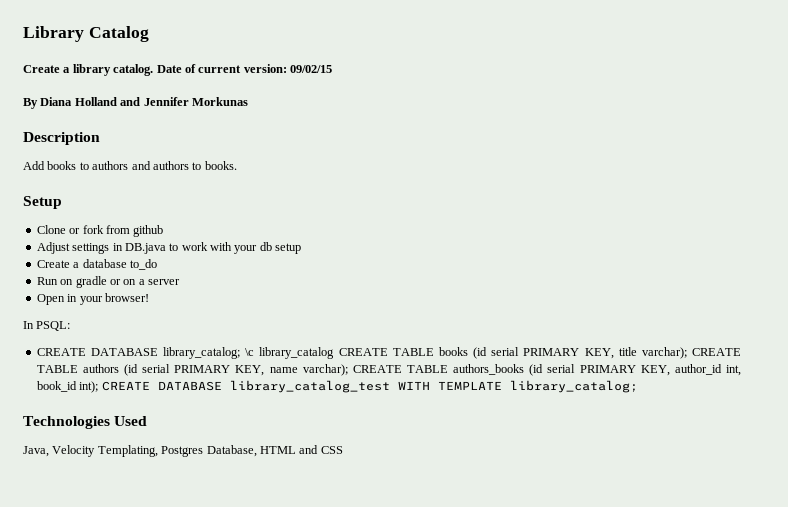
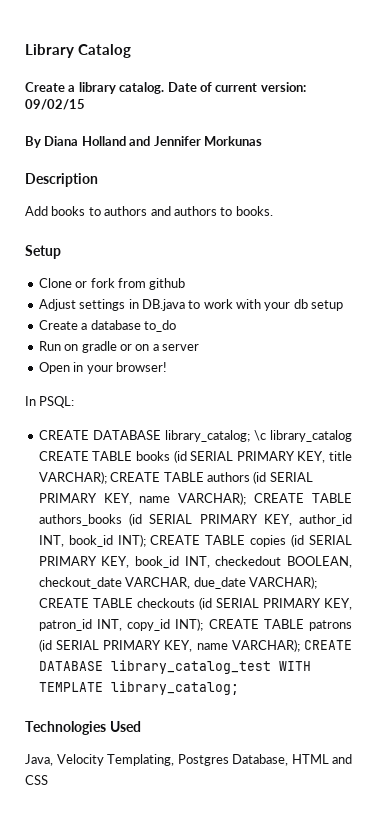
- CREATE DATABASE library_catalog; \c library_catalog CREATE TABLE books (id serial PRIMARY KEY, title varchar); CREATE TABLE authors (id serial PRIMARY KEY, name varchar); CREATE TABLE authors_books (id serial PRIMARY KEY, author_id int, book_id int); CREATE DATABASE library_catalog_test WITH TEMPLATE library_catalog;
+ CREATE DATABASE library_catalog; \c library_catalog CREATE TABLE books (id SERIAL PRIMARY KEY, title VARCHAR); CREATE TABLE authors (id SERIAL PRIMARY KEY, name VARCHAR); CREATE TABLE authors_books (id SERIAL PRIMARY KEY, author_id INT, book_id INT); CREATE TABLE copies (id SERIAL PRIMARY KEY, book_id INT, checkedout BOOLEAN, checkout_date VARCHAR, due_date VARCHAR); CREATE TABLE checkouts (id SERIAL PRIMARY KEY, patron_id INT, copy_id INT); CREATE TABLE patrons (id SERIAL PRIMARY KEY, name VARCHAR); CREATE DATABASE library_catalog_test WITH TEMPLATE library_catalog;

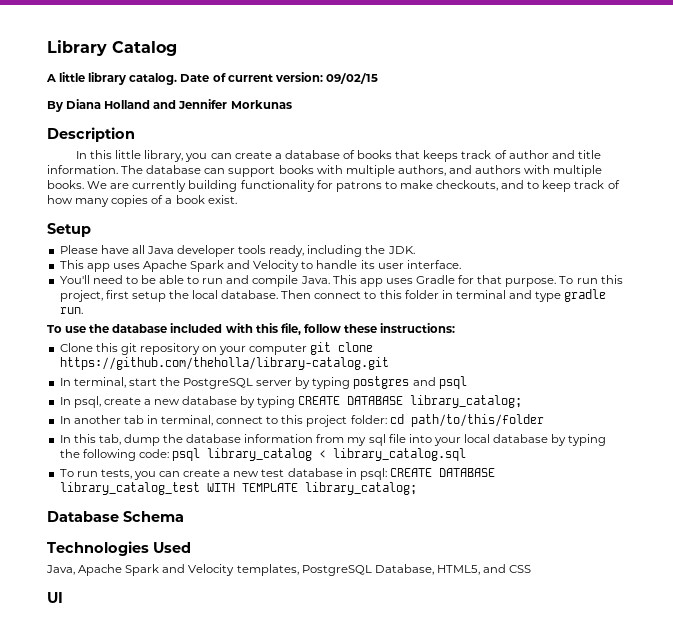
- Create a library catalog.
+ A little library catalog.
- Add books to authors and authors to books.
+ In this little library, you can create a database of books that keeps track of author and title information. The database can support books with multiple authors, and authors with multiple books. We are currently building functionality for patrons to make checkouts, and to keep track of how many copies of a book exist.
  Setup
- Clone or fork from github
- Adjust settings in DB.java to work with your db setup
- Create a database to_do
- Run on gradle or on a server
- Open in your browser!
- In PSQL:
- CREATE DATABASE library_catalog; \c library_catalog CREATE TABLE books (id SERIAL PRIMARY KEY, title VARCHAR); CREATE TABLE authors (id SERIAL PRIMARY KEY, name VARCHAR); CREATE TABLE authors_books (id SERIAL PRIMARY KEY, author_id INT, book_id INT); CREATE TABLE copies (id SERIAL PRIMARY KEY, book_id INT, checkedout BOOLEAN, checkout_date VARCHAR, due_date VARCHAR); CREATE TABLE checkouts (id SERIAL PRIMARY KEY, patron_id INT, copy_id INT); CREATE TABLE patrons (id SERIAL PRIMARY KEY, name VARCHAR); CREATE DATABASE library_catalog_test WITH TEMPLATE library_catalog;
+ Please have all Java developer tools ready, including the JDK.
+ This app uses Apache Spark and Velocity to handle its user interface.
+ You'll need to be able to run and compile Java. This app uses Gradle for that purpose. To run this project, first setup the local database. Then connect to this folder in terminal and type gradle run.
+ To use the database included with this file, follow these instructions:
+ Clone this git repository on your computer git clone https://github.com/theholla/library-catalog.git
+ In terminal, start the PostgreSQL server by typing postgres and psql
+ In psql, create a new database by typing CREATE DATABASE library_catalog;
+ In another tab in terminal, connect to this project folder: cd path/to/this/folder
+ In this tab, dump the database information from my sql file into your local database by typing the following code: psql library_catalog < library_catalog.sql
+ To run tests, you can create a new test database in psql: CREATE DATABASE library_catalog_test WITH TEMPLATE library_catalog;
+ Database Schema
- Java, Velocity Templating, Postgres Database, HTML and CSS
+ Java, Apache Spark and Velocity templates, PostgreSQL Database, HTML5, and CSS
+ UI

